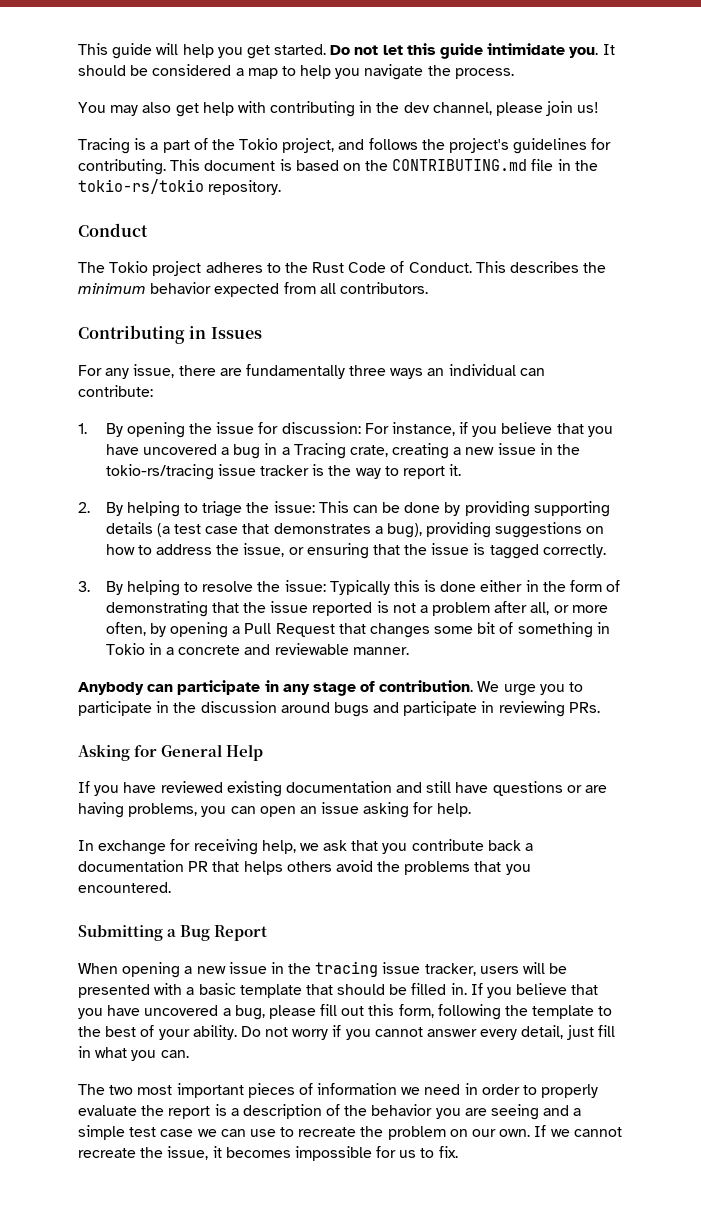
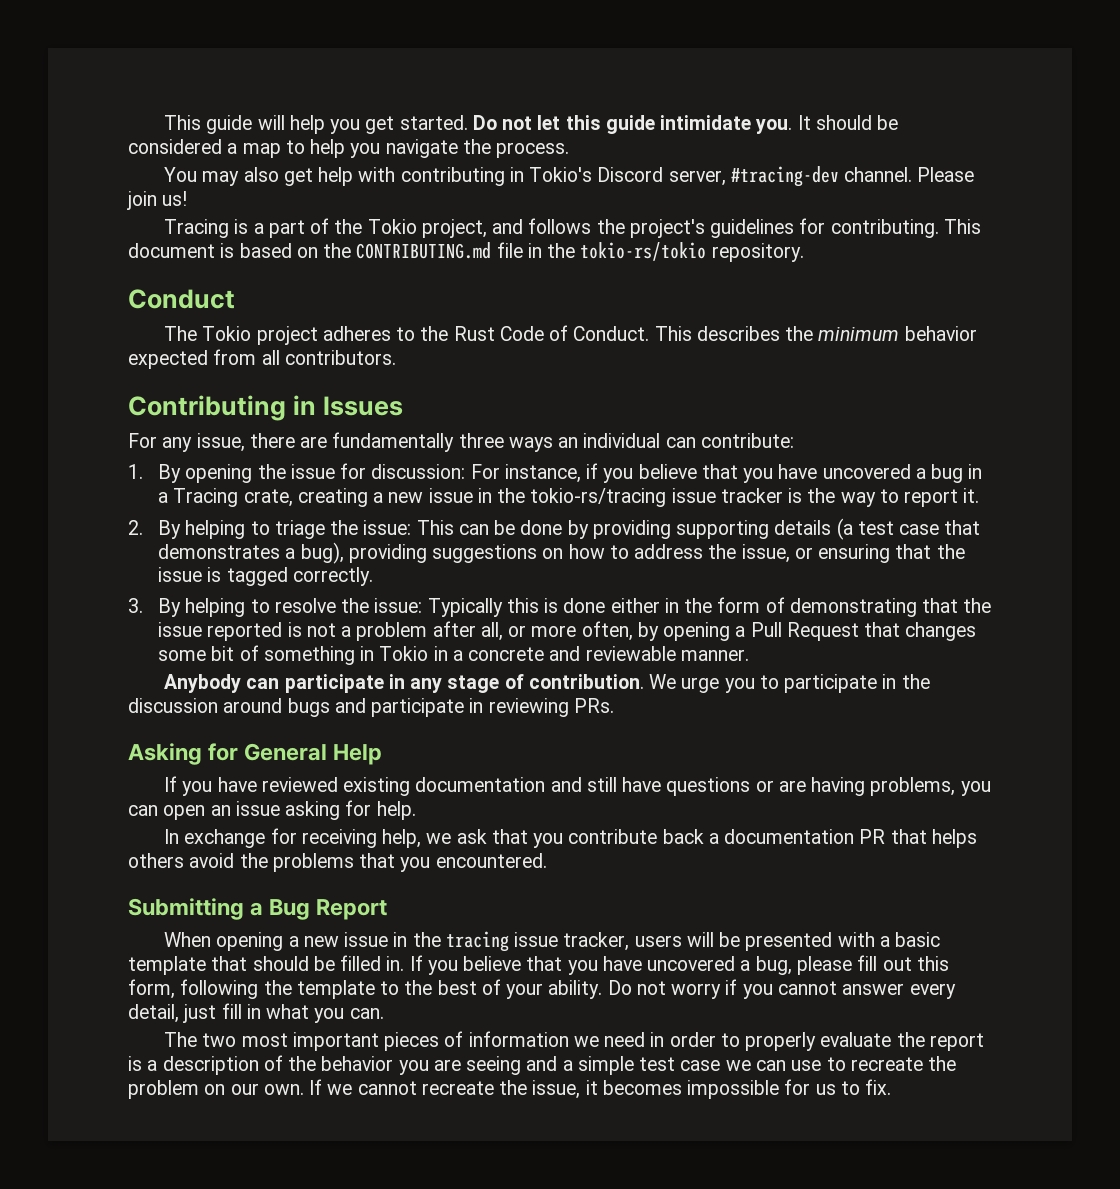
- You may also get help with contributing in the dev channel, please join us!
+ You may also get help with contributing in Tokio's Discord server, #tracing-dev channel. Please join us!

